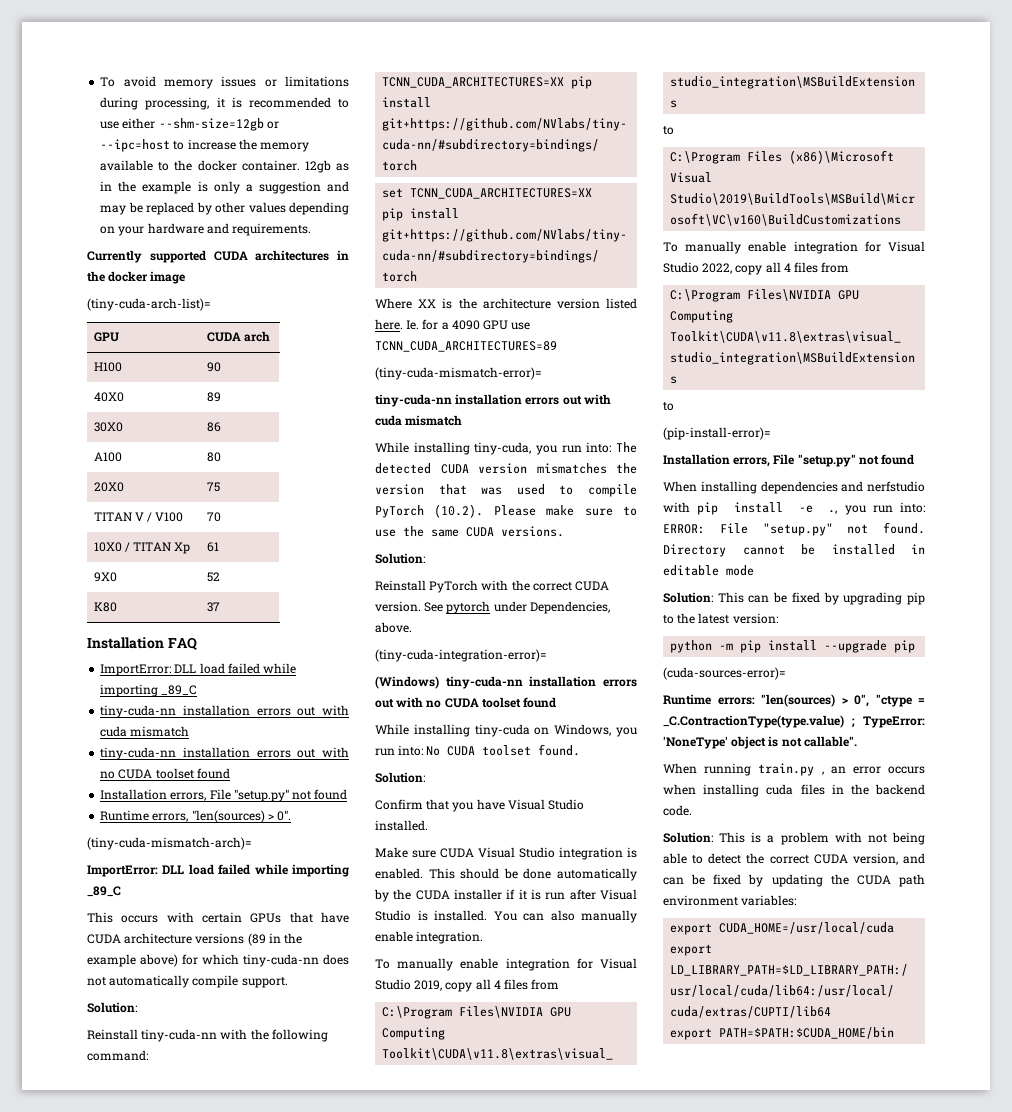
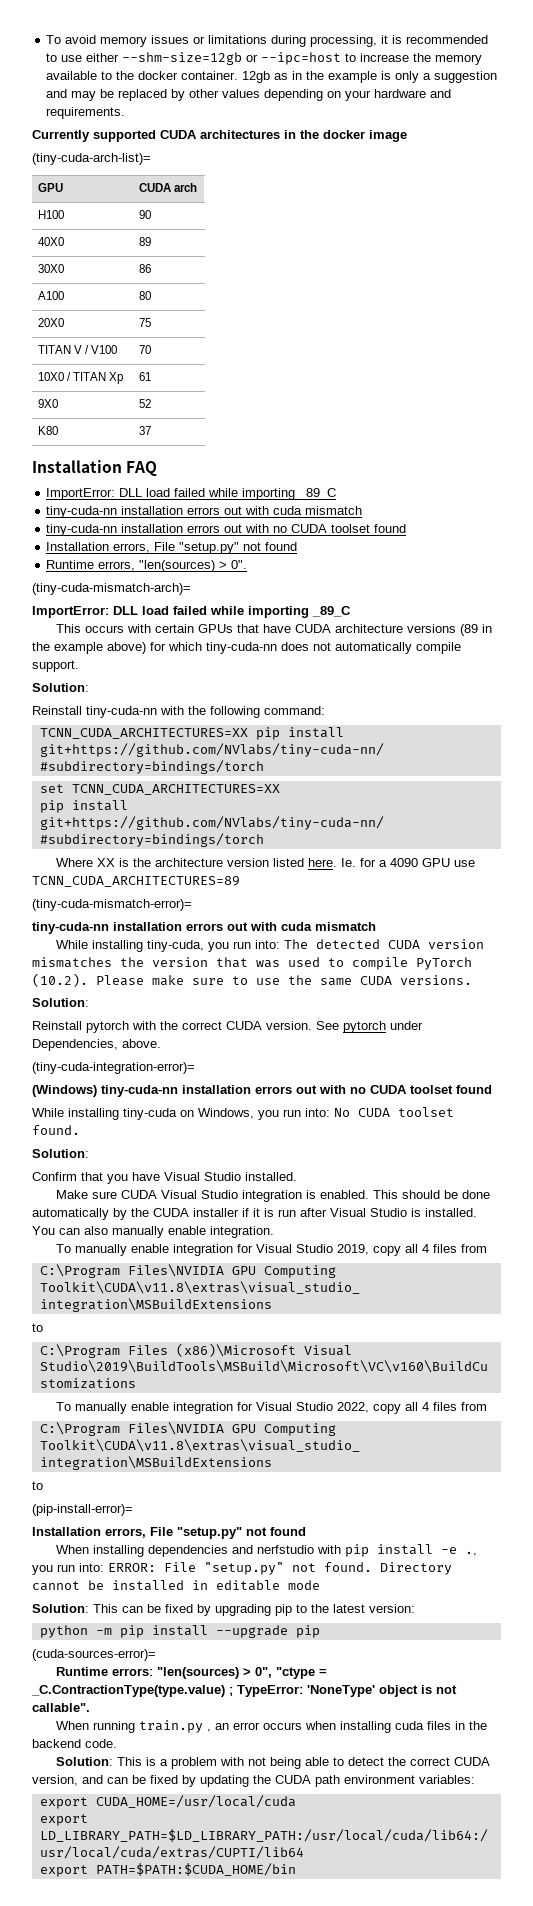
- Reinstall PyTorch with the correct CUDA version.
+ Reinstall pytorch with the correct CUDA version.

